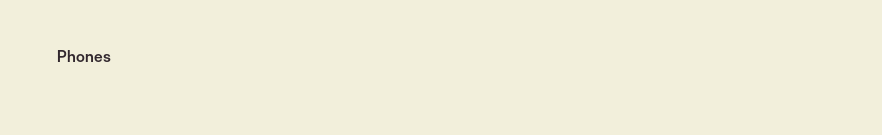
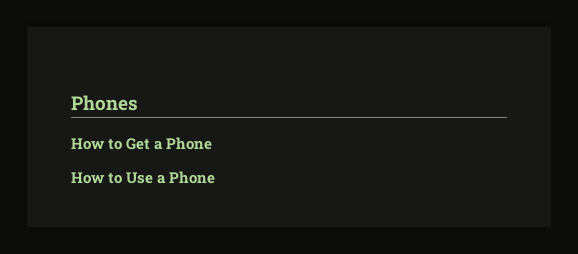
+ How to Get a Phone
+ How to Use a Phone

